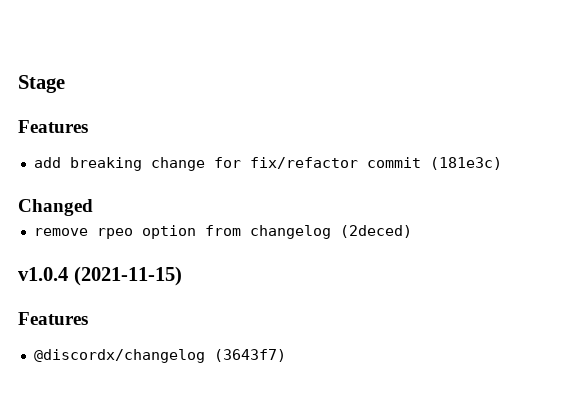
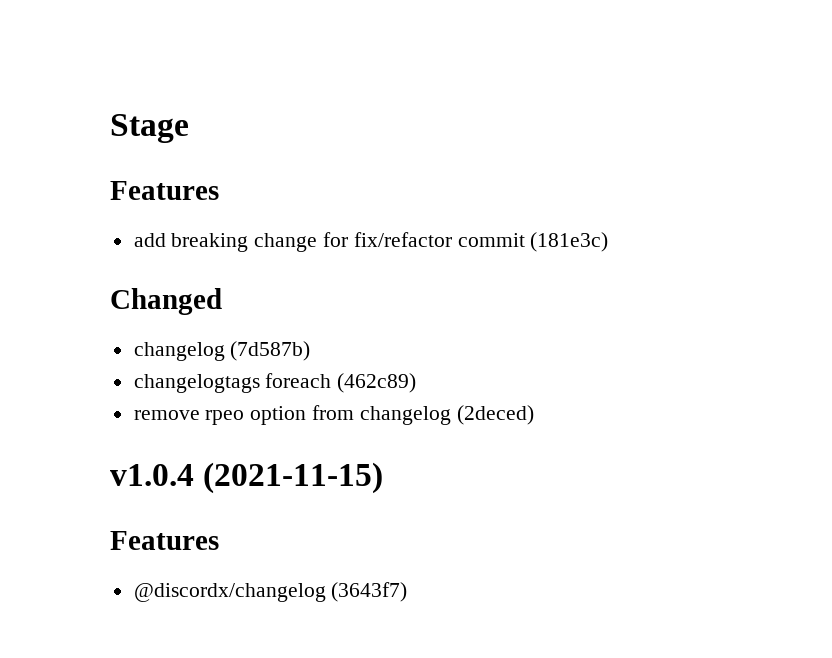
+ changelog (7d587b)
+ changelogtags foreach (462c89)

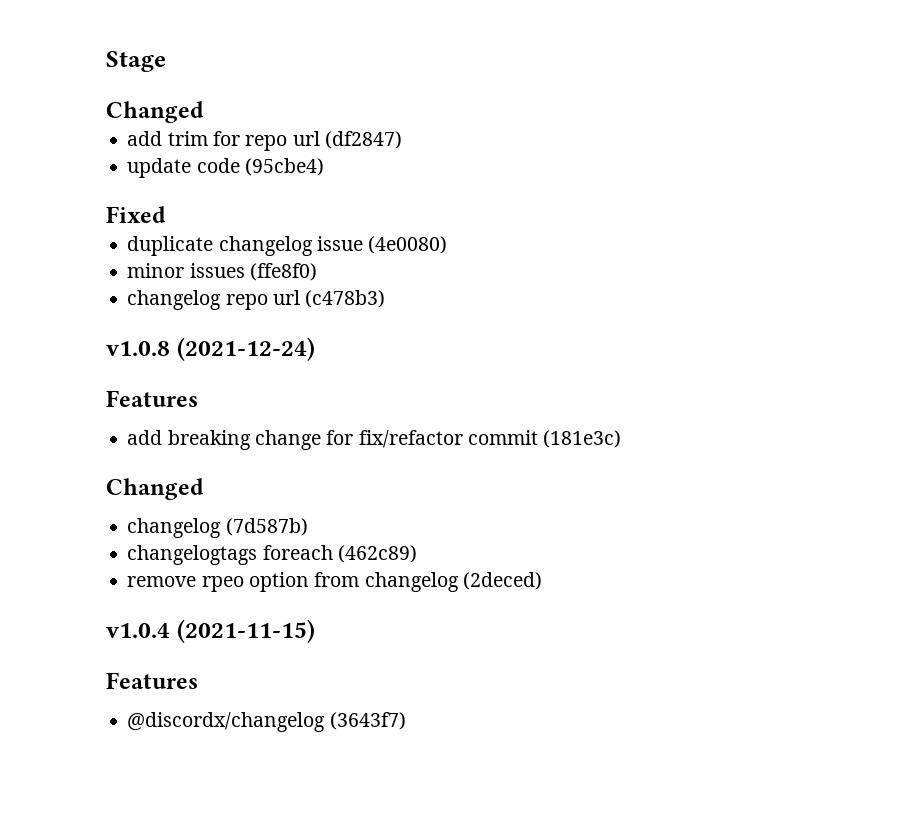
  Stage
+ Changed
+ add trim for repo url (df2847)
+ update code (95cbe4)
+ Fixed
+ duplicate changelog issue (4e0080)
+ minor issues (ffe8f0)
+ changelog repo url (c478b3)
+ v1.0.8 (2021-12-24)

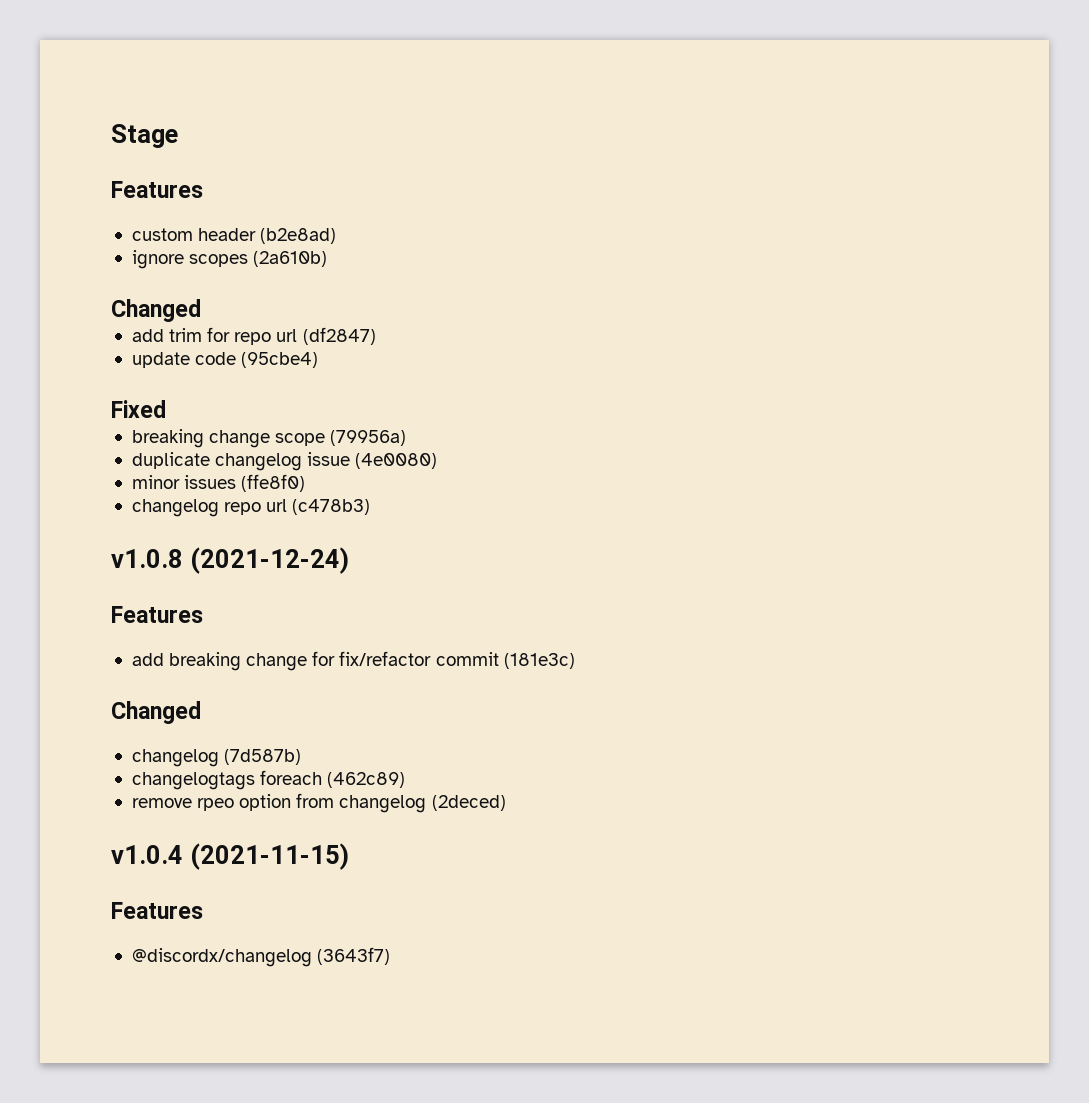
  Stage
+ Features
+ custom header (b2e8ad)
+ ignore scopes (2a610b)
+ breaking change scope (79956a)

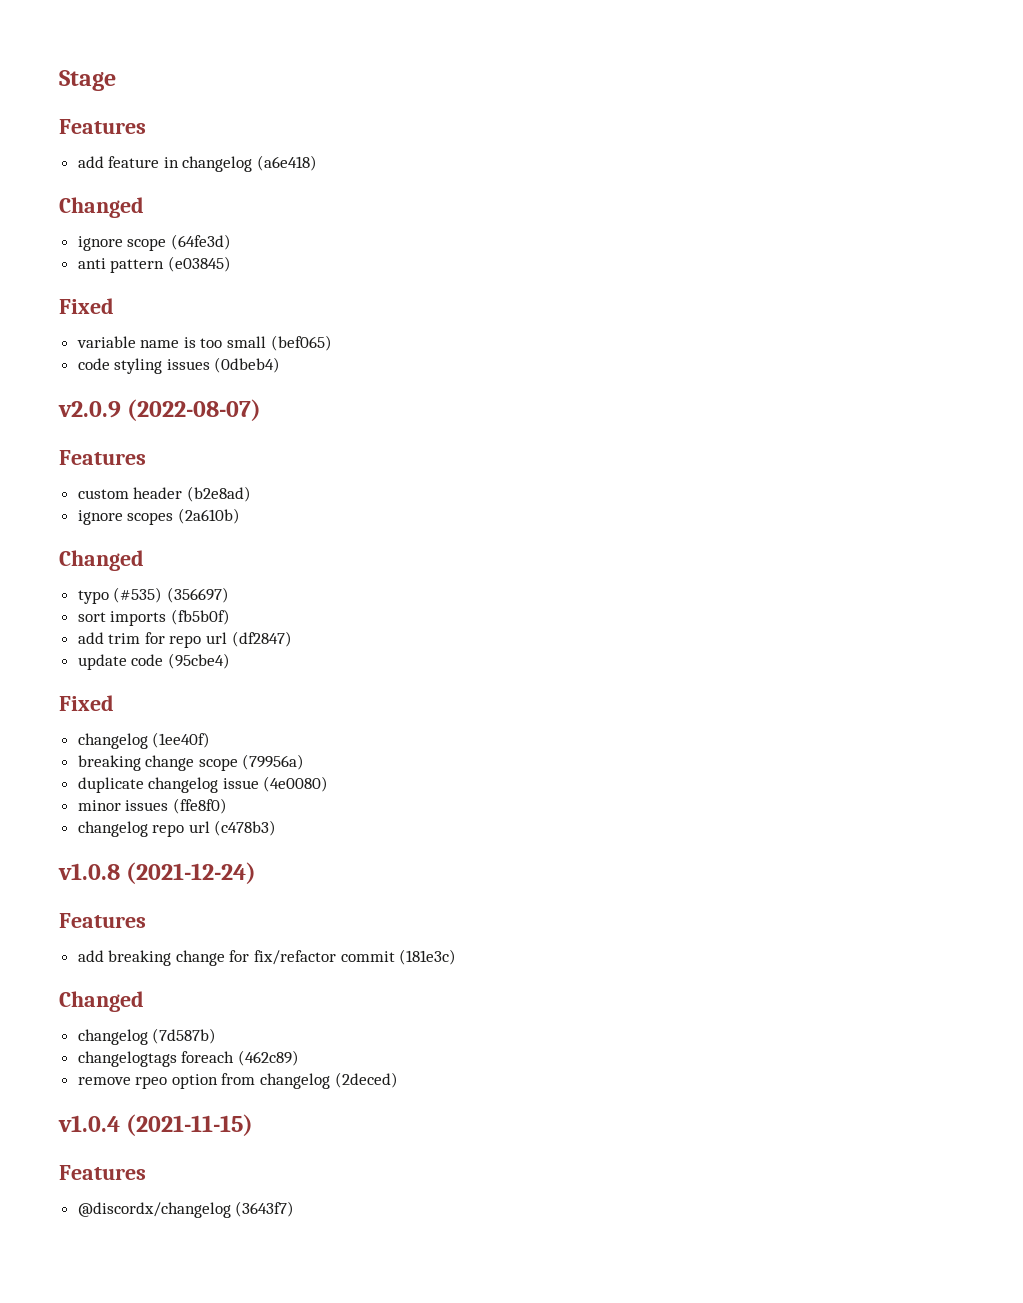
+ add feature in changelog (a6e418)
+ Changed
+ ignore scope (64fe3d)
+ anti pattern (e03845)
+ Fixed
+ variable name is too small (bef065)
+ code styling issues (0dbeb4)
+ v2.0.9 (2022-08-07)
+ Features
+ typo (#535) (356697)
+ sort imports (fb5b0f)
+ changelog (1ee40f)

